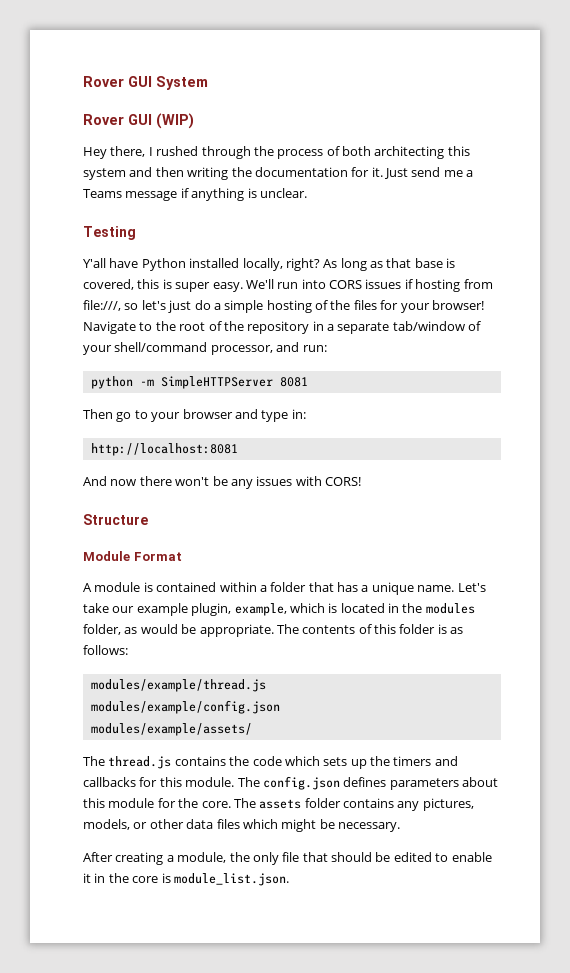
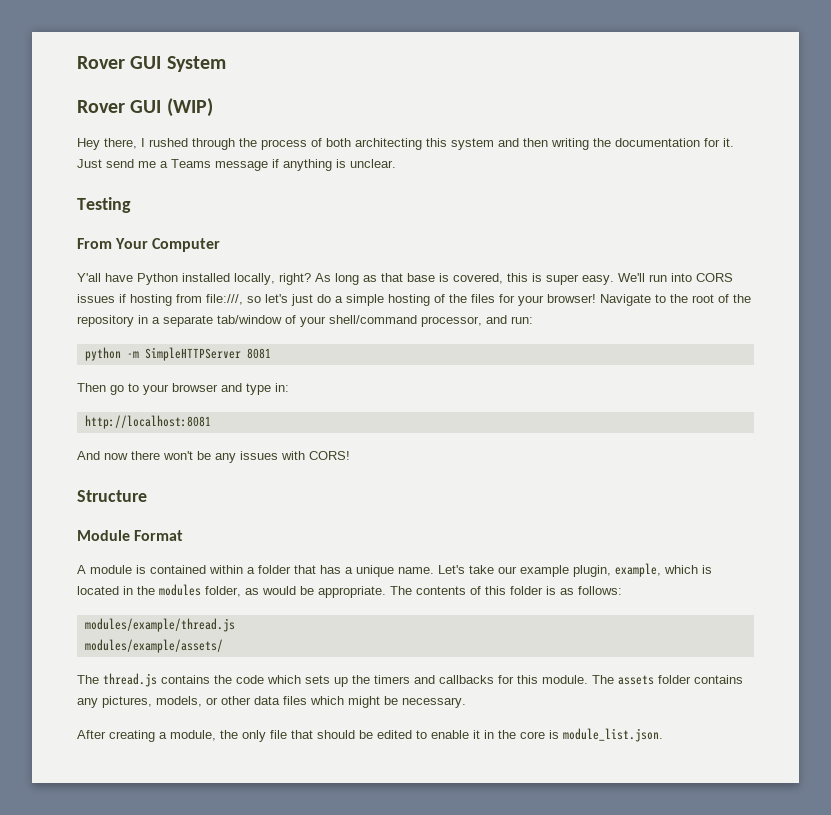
+ From Your Computer
- modules/example/config.json
- The config.json defines parameters about this module for the core. The assets folder contains any pictures, models, or other data files which might be necessary.
+ The assets folder contains any pictures, models, or other data files which might be necessary.

